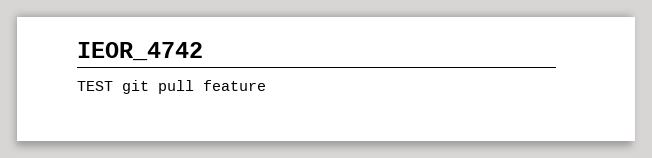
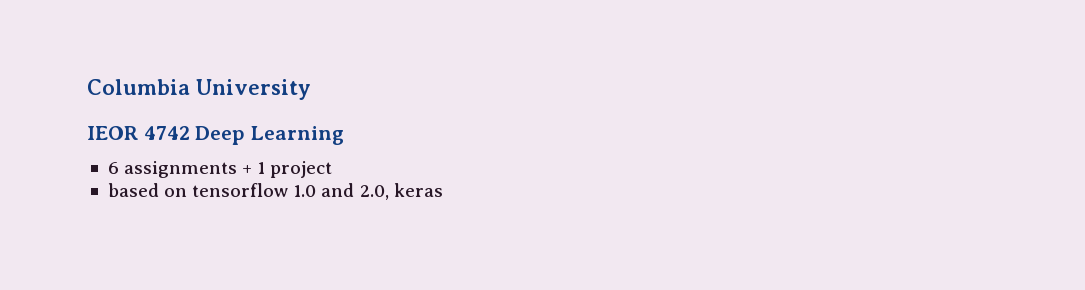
- IEOR_4742
- TEST git pull feature
+ Columbia University
+ IEOR 4742 Deep Learning
+ 6 assignments + 1 project
+ based on tensorflow 1.0 and 2.0, keras

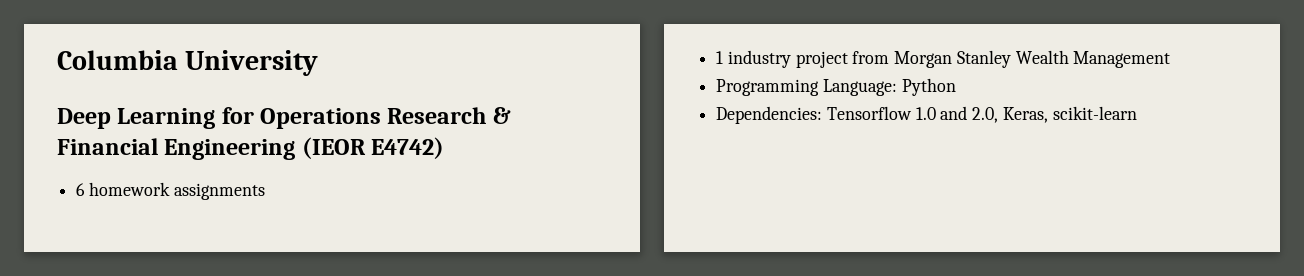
- IEOR 4742 Deep Learning
+ Deep Learning for Operations Research & Financial Engineering (IEOR E4742)
- 6 assignments + 1 project
- based on tensorflow 1.0 and 2.0, keras
+ 6 homework assignments
+ 1 industry project from Morgan Stanley Wealth Management
+ Programming Language: Python
+ Dependencies: Tensorflow 1.0 and 2.0, Keras, scikit-learn

